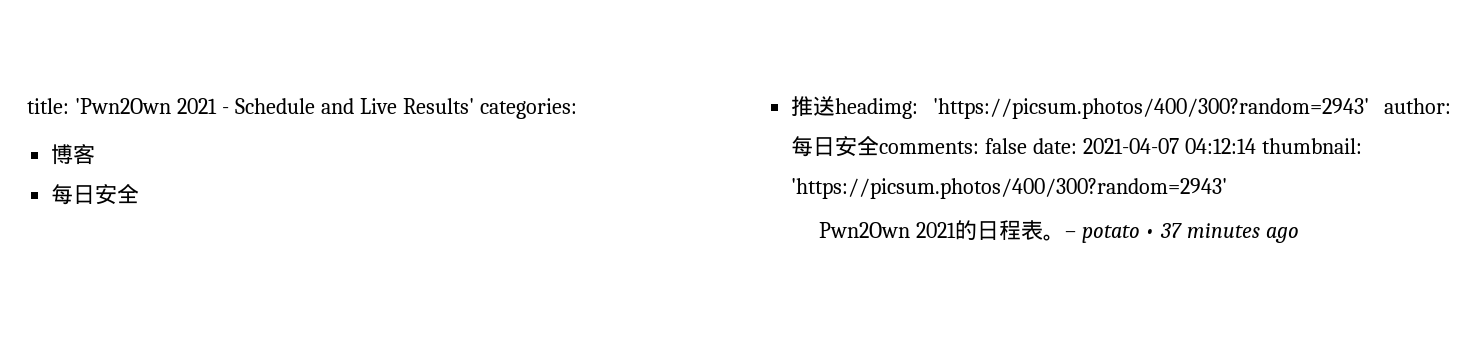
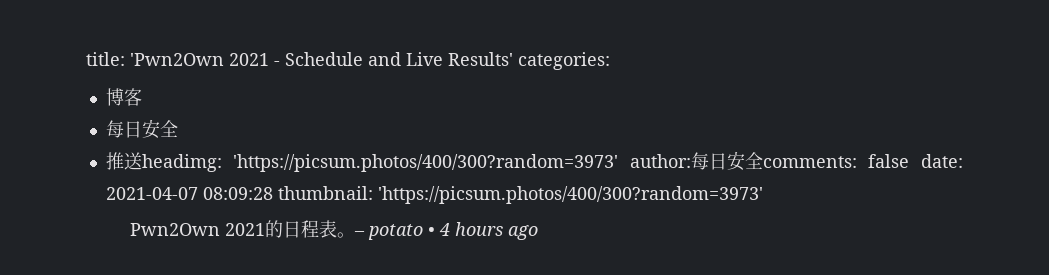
- 推送headimg: 'https://picsum.photos/400/300?random=2943' author:每日安全comments: false date: 2021-04-07 04:12:14 thumbnail: 'https://picsum.photos/400/300?random=2943'
+ 推送headimg: 'https://picsum.photos/400/300?random=3973' author:每日安全comments: false date: 2021-04-07 08:09:28 thumbnail: 'https://picsum.photos/400/300?random=3973'
- – potato • 37 minutes ago
+ – potato • 4 hours ago

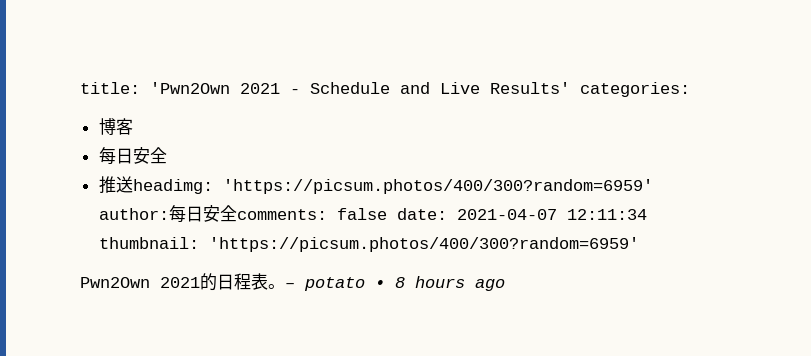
- 推送headimg: 'https://picsum.photos/400/300?random=3973' author:每日安全comments: false date: 2021-04-07 08:09:28 thumbnail: 'https://picsum.photos/400/300?random=3973'
+ 推送headimg: 'https://picsum.photos/400/300?random=6959' author:每日安全comments: false date: 2021-04-07 12:11:34 thumbnail: 'https://picsum.photos/400/300?random=6959'
- – potato • 4 hours ago
+ – potato • 8 hours ago

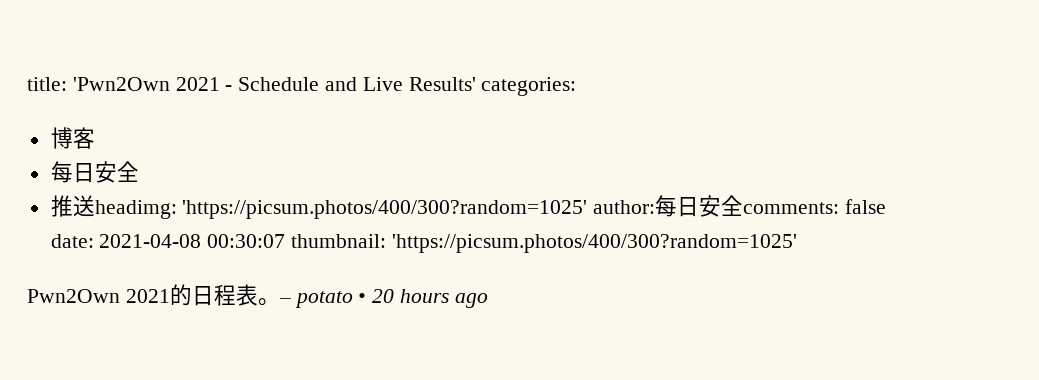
- 推送headimg: 'https://picsum.photos/400/300?random=6959' author:每日安全comments: false date: 2021-04-07 12:11:34 thumbnail: 'https://picsum.photos/400/300?random=6959'
+ 推送headimg: 'https://picsum.photos/400/300?random=1025' author:每日安全comments: false date: 2021-04-08 00:30:07 thumbnail: 'https://picsum.photos/400/300?random=1025'
- – potato • 8 hours ago
+ – potato • 20 hours ago

